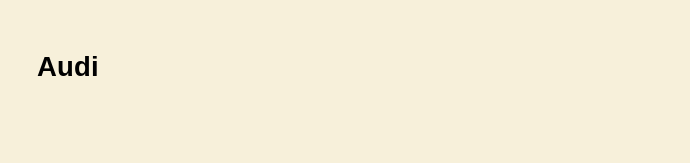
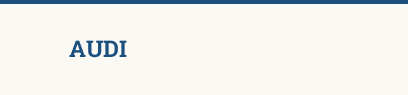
- Audi
+ AUDI

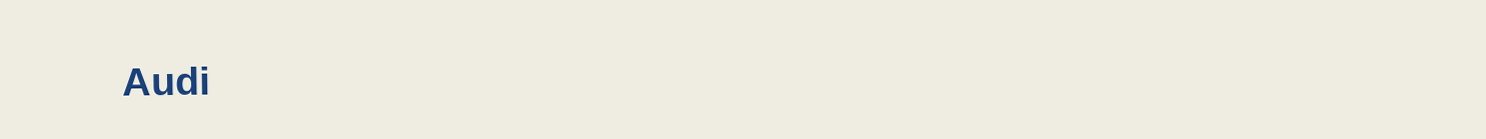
- AUDI
+ Audi

